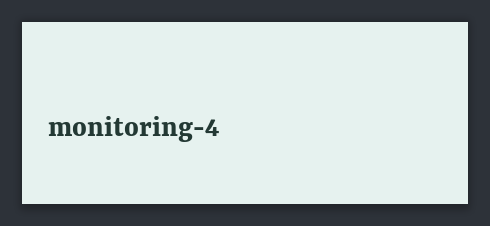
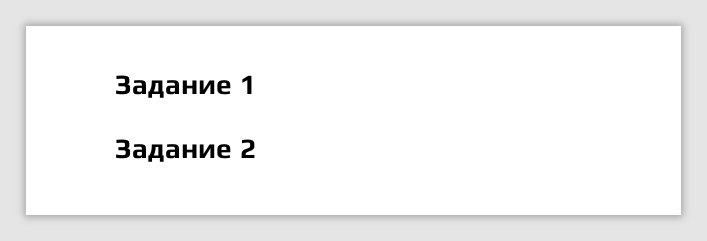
- monitoring-4
+ Задание 1
+ Задание 2

